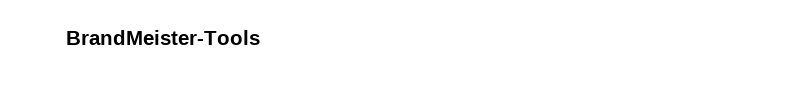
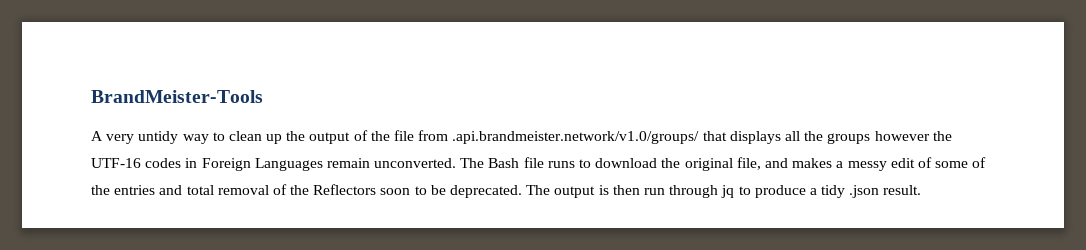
+ A very untidy way to clean up the output of the file from .api.brandmeister.network/v1.0/groups/ that displays all the groups however the UTF-16 codes in Foreign Languages remain unconverted. The Bash file runs to download the original file, and makes a messy edit of some of the entries and total removal of the Reflectors soon to be deprecated. The output is then run through jq to produce a tidy .json result.

